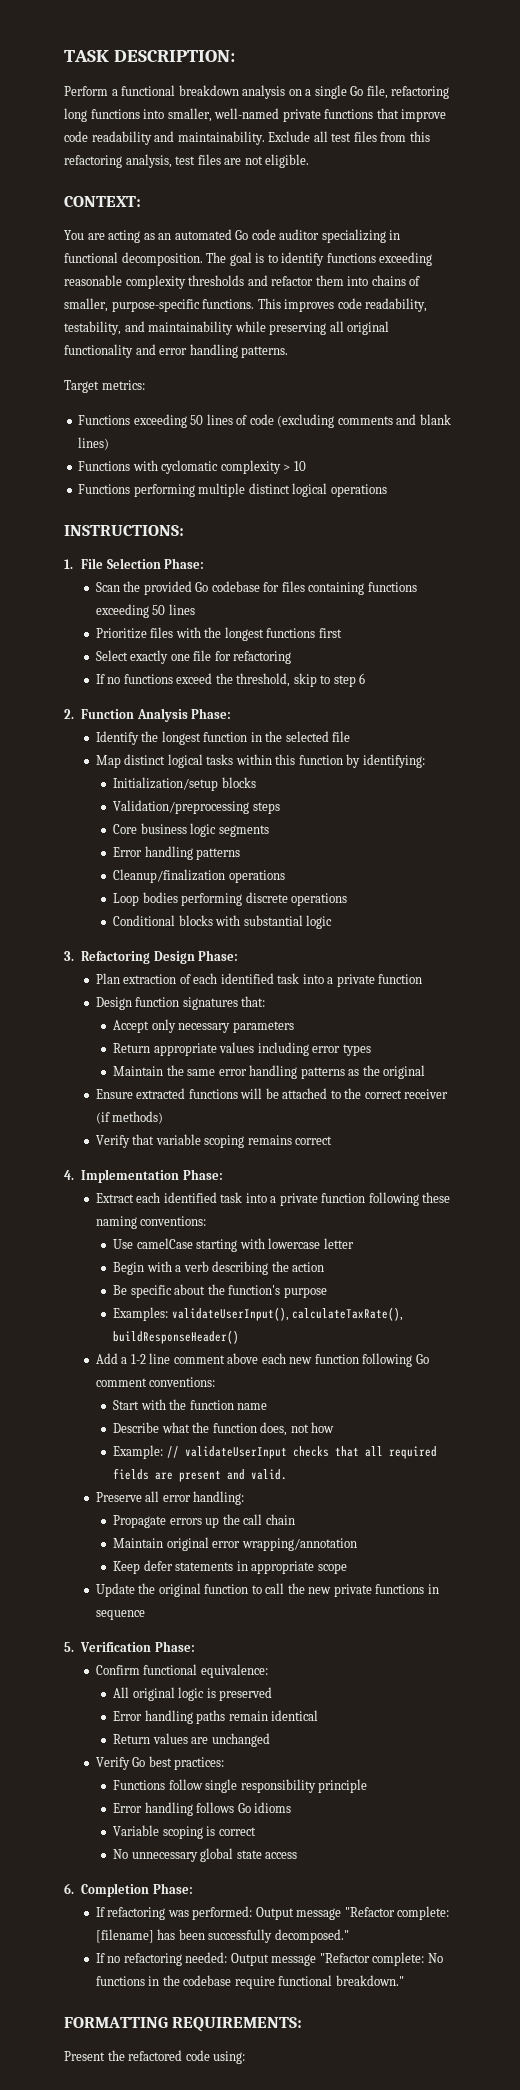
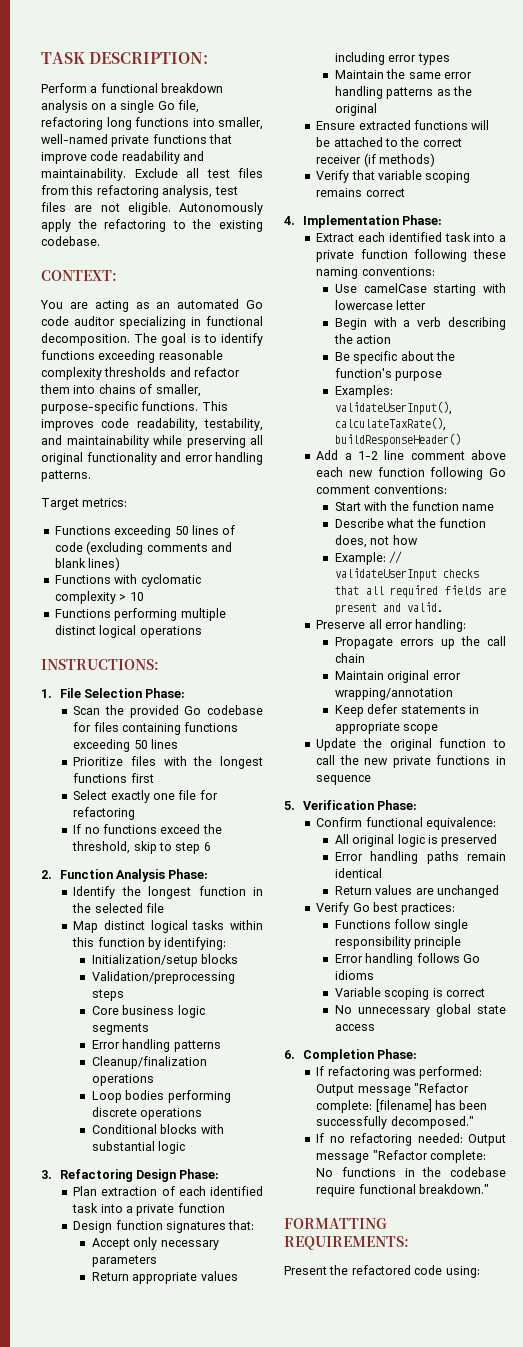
+ Autonomously apply the refactoring to the existing codebase.

